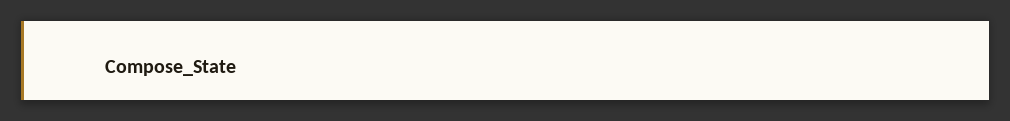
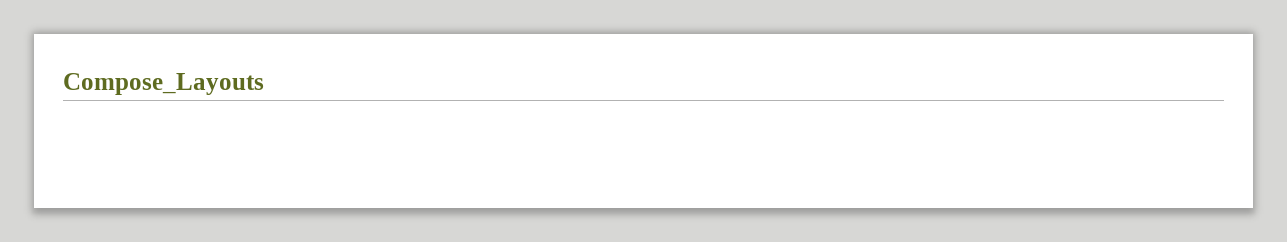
- Compose_State
+ Compose_Layouts

